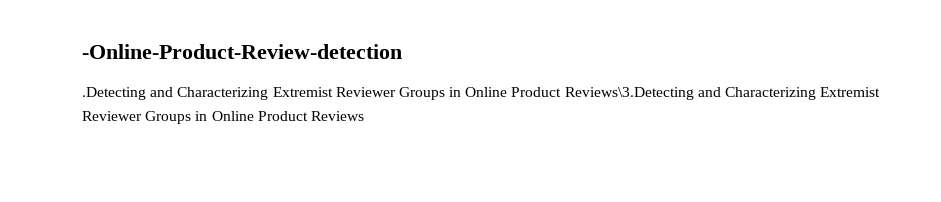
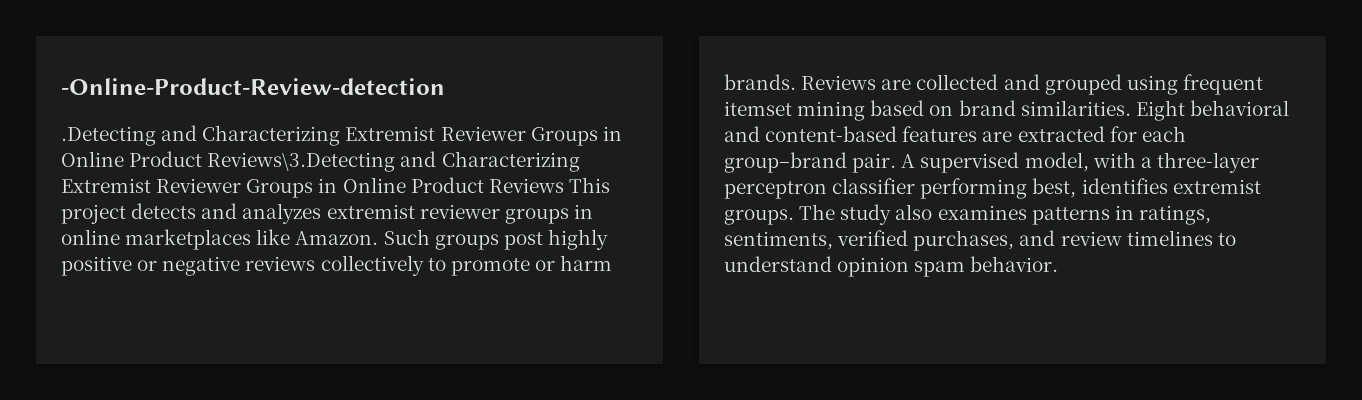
- .Detecting and Characterizing Extremist Reviewer Groups in Online Product Reviews\3.Detecting and Characterizing Extremist Reviewer Groups in Online Product Reviews
+ .Detecting and Characterizing Extremist Reviewer Groups in Online Product Reviews\3.Detecting and Characterizing Extremist Reviewer Groups in Online Product Reviews This project detects and analyzes extremist reviewer groups in online marketplaces like Amazon. Such groups post highly positive or negative reviews collectively to promote or harm brands. Reviews are collected and grouped using frequent itemset mining based on brand similarities. Eight behavioral and content-based features are extracted for each group–brand pair. A supervised model, with a three-layer perceptron classifier performing best, identifies extremist groups. The study also examines patterns in ratings, sentiments, verified purchases, and review timelines to understand opinion spam behavior.

